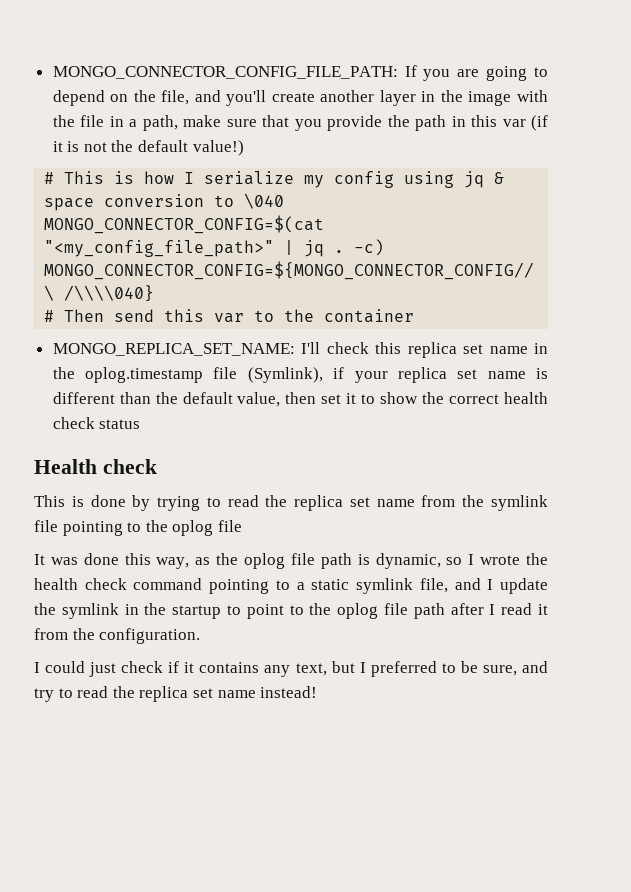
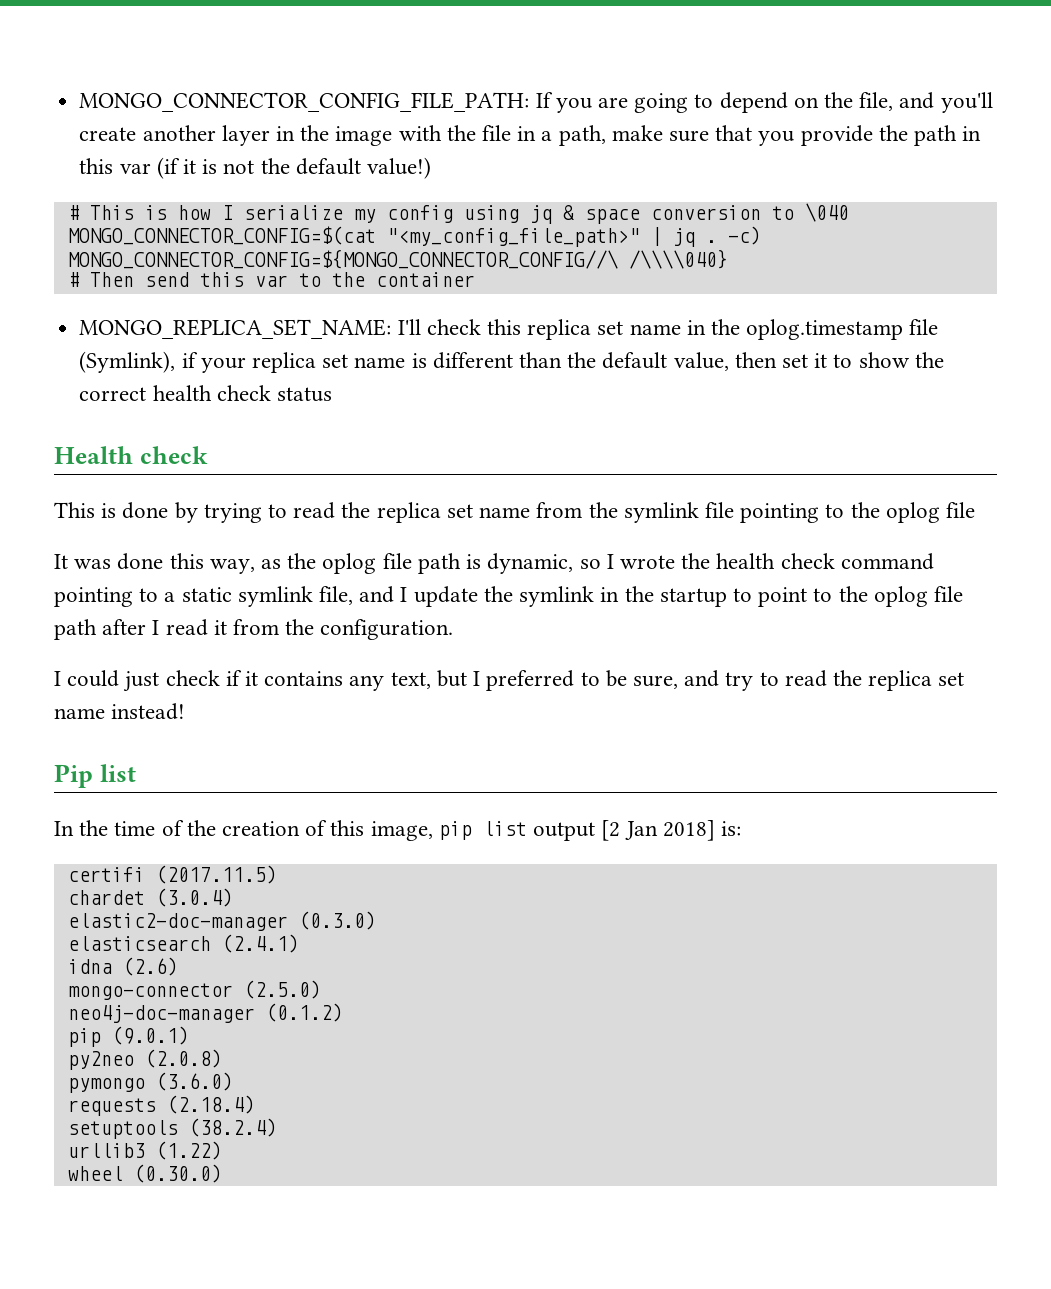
+ Pip list
+ In the time of the creation of this image, pip list output [2 Jan 2018] is:
+ certifi (2017.11.5)
+ chardet (3.0.4)
+ elastic2-doc-manager (0.3.0)
+ elasticsearch (2.4.1)
+ idna (2.6)
+ mongo-connector (2.5.0)
+ neo4j-doc-manager (0.1.2)
+ pip (9.0.1)
+ py2neo (2.0.8)
+ pymongo (3.6.0)
+ requests (2.18.4)
+ setuptools (38.2.4)
+ urllib3 (1.22)
+ wheel (0.30.0)

